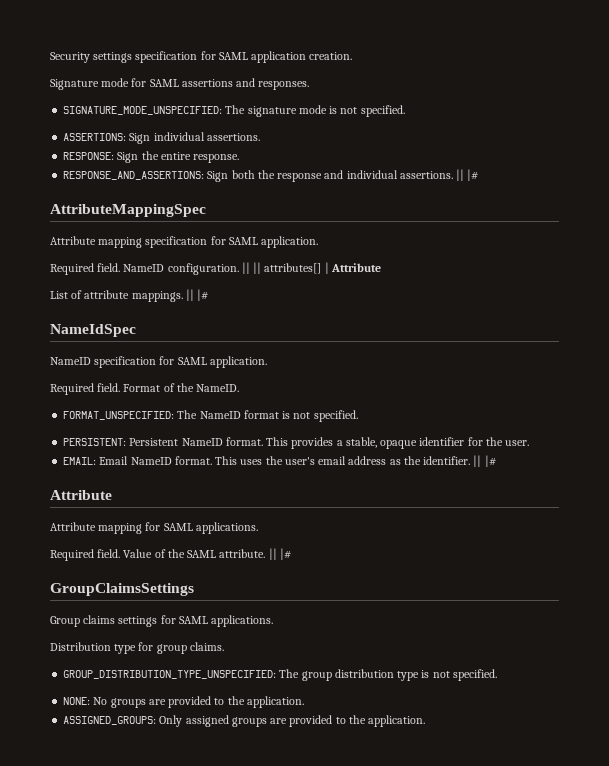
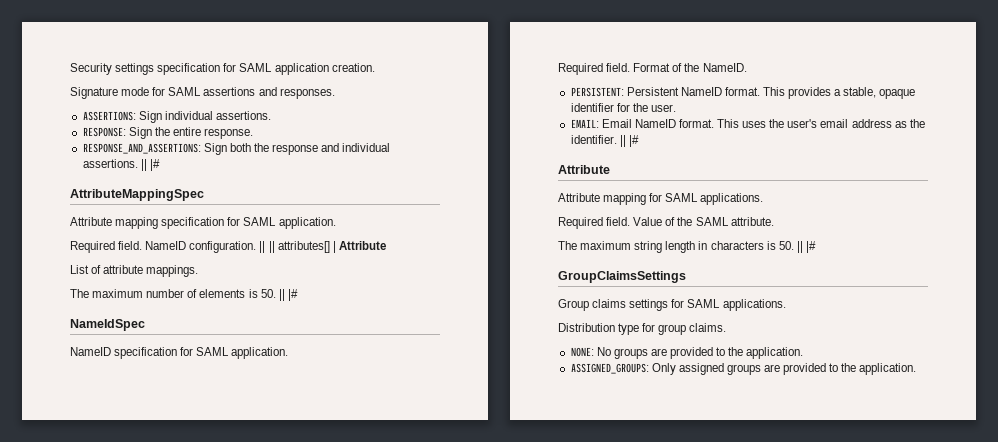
- SIGNATURE_MODE_UNSPECIFIED: The signature mode is not specified.
- List of attribute mappings. || |#
+ List of attribute mappings.
+ The maximum number of elements is 50. || |#
- FORMAT_UNSPECIFIED: The NameID format is not specified.
- Value of the SAML attribute. || |#
+ Value of the SAML attribute.
+ The maximum string length in characters is 50. || |#
- GROUP_DISTRIBUTION_TYPE_UNSPECIFIED: The group distribution type is not specified.

